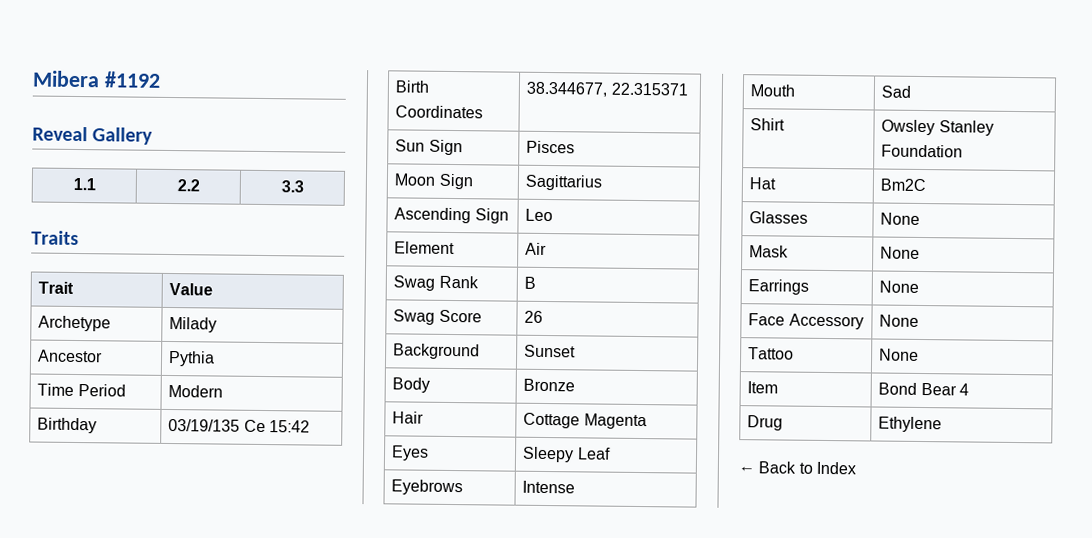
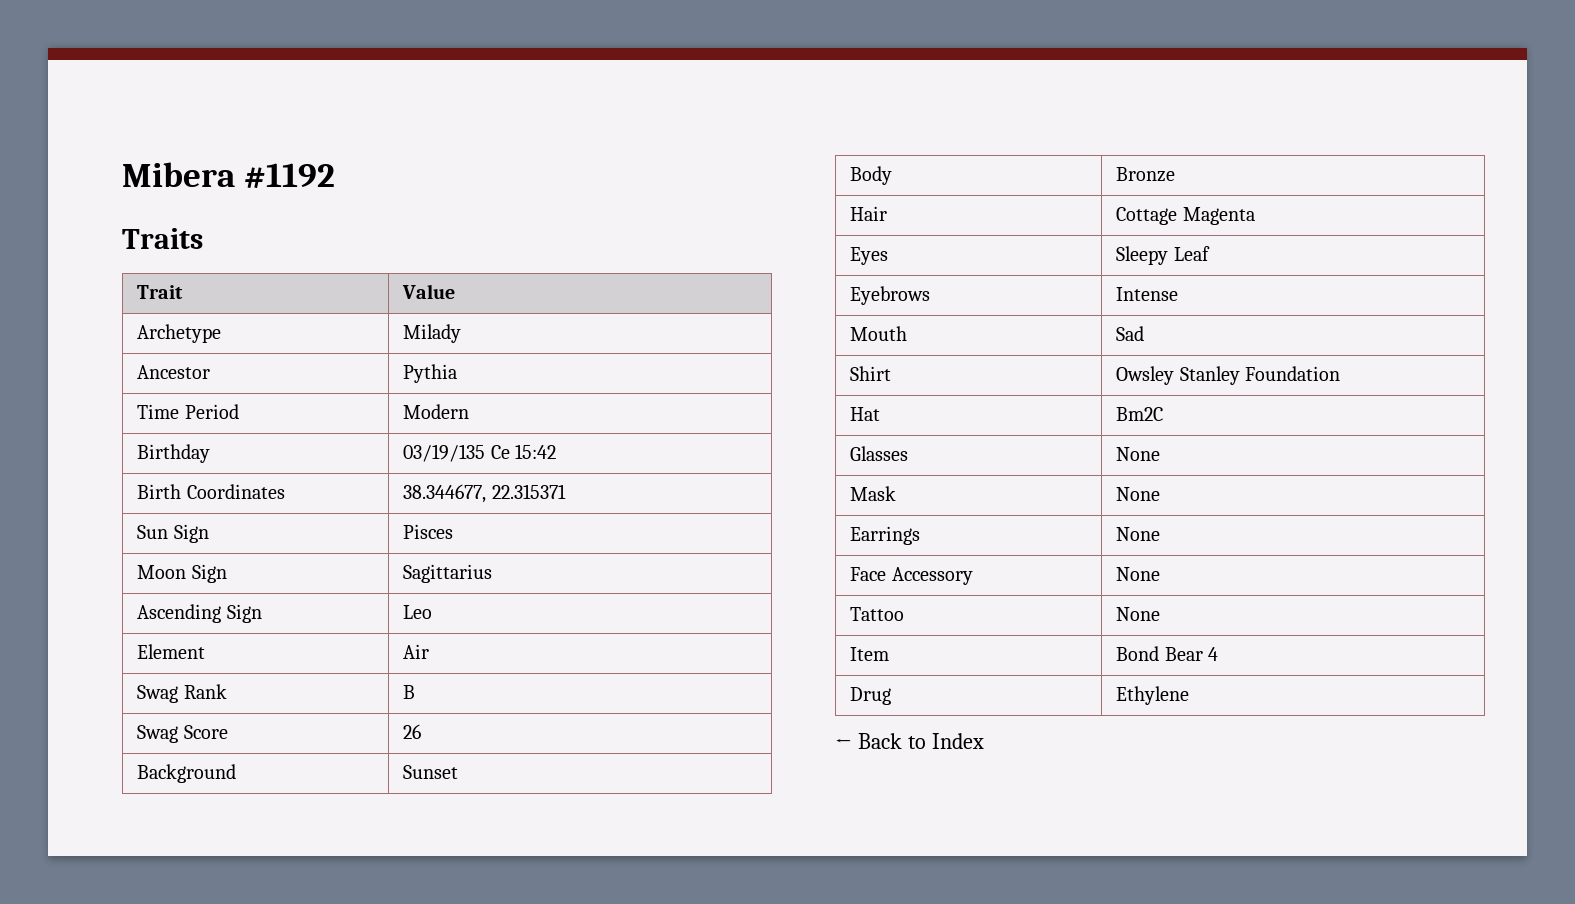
- Reveal Gallery
- 1.1 | 2.2 | 3.3

